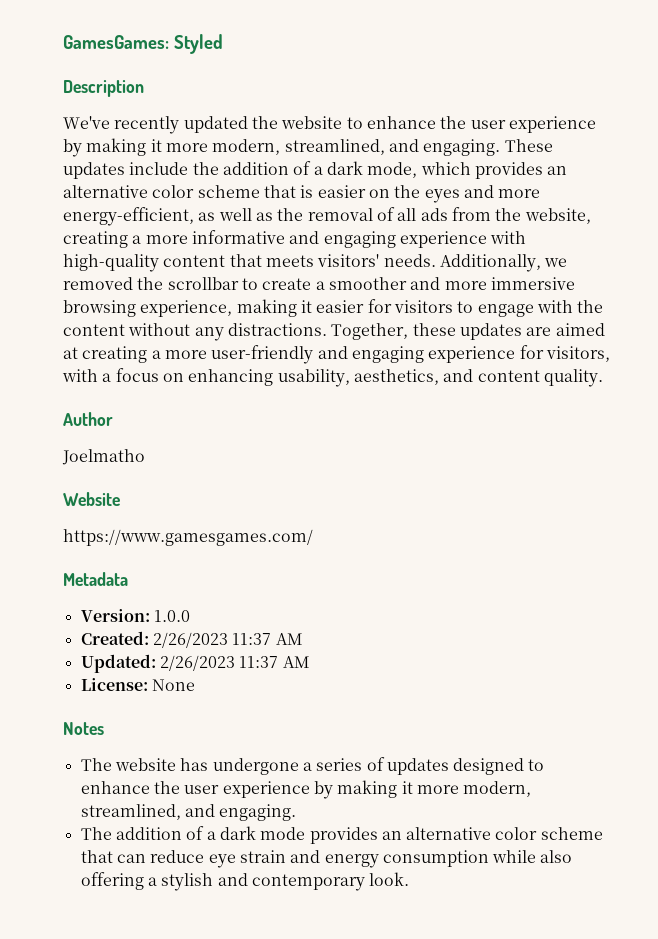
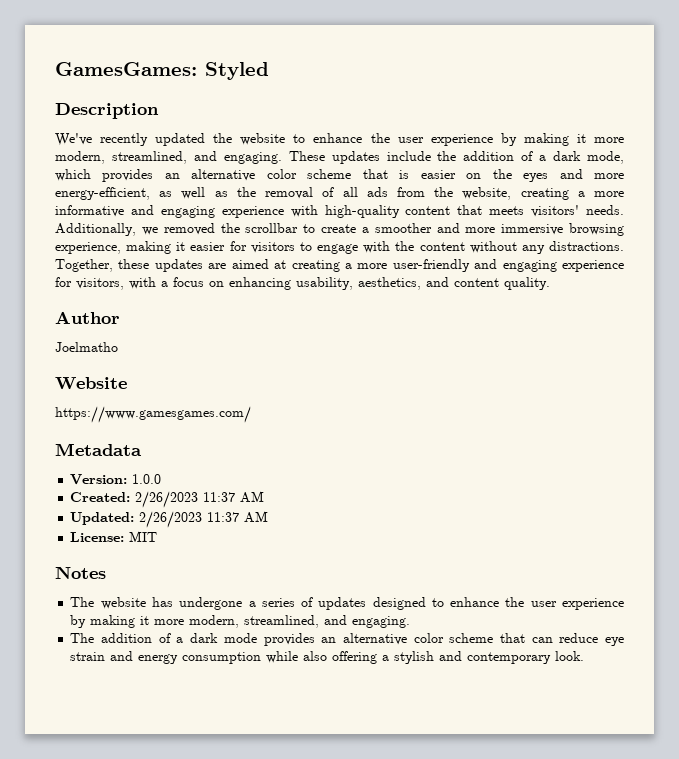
- License: None
+ License: MIT

